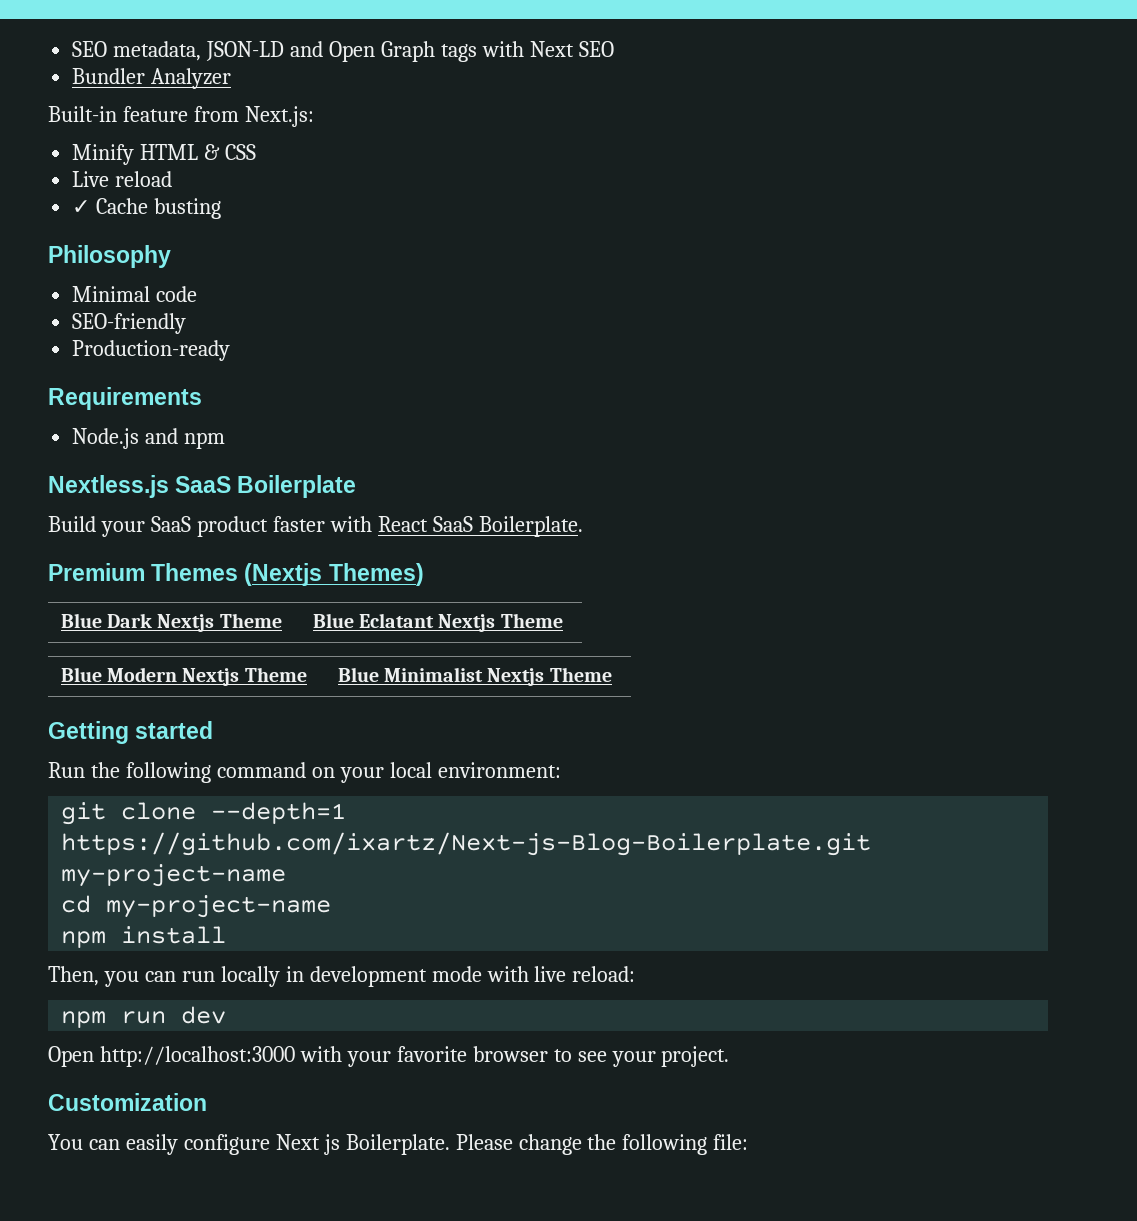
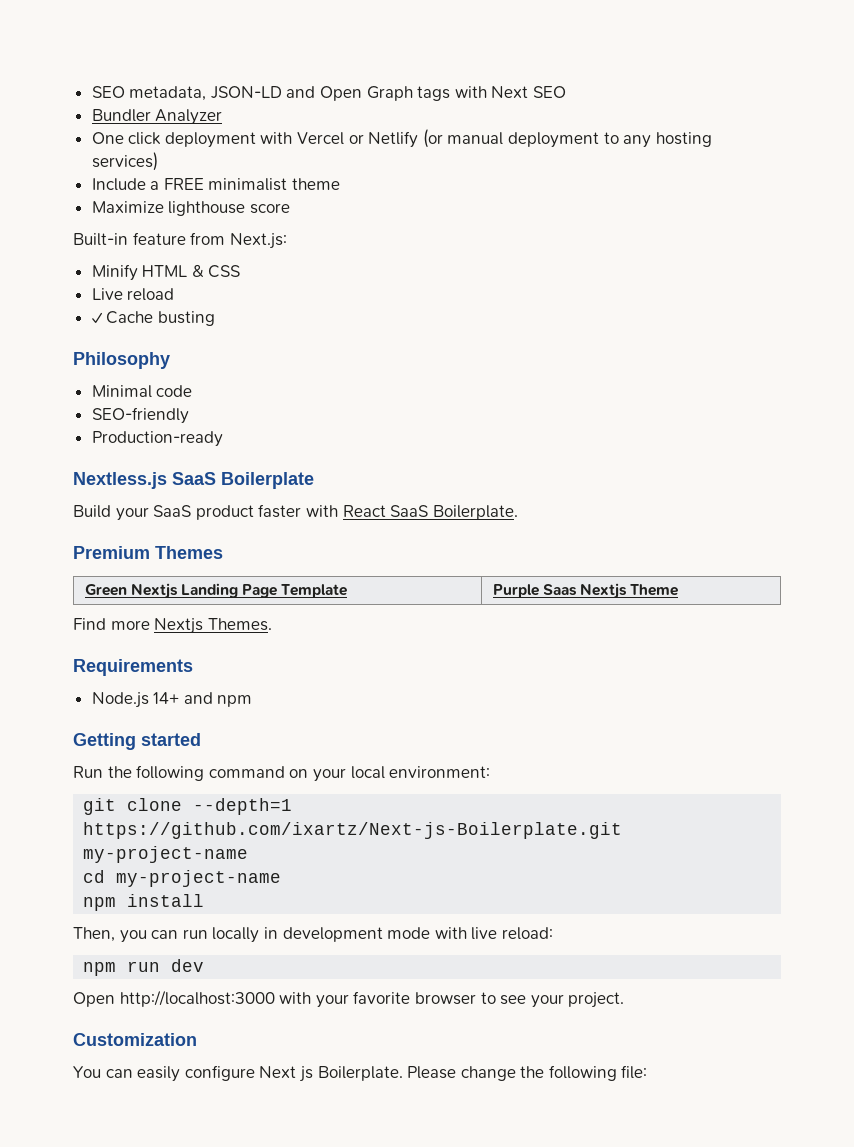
+ One click deployment with Vercel or Netlify (or manual deployment to any hosting services)
+ Include a FREE minimalist theme
+ Maximize lighthouse score
- Requirements
- Node.js and npm
- Premium Themes (Nextjs Themes)
- Blue Dark Nextjs Theme | Blue Eclatant Nextjs Theme
- Blue Modern Nextjs Theme | Blue Minimalist Nextjs Theme
+ Premium Themes
+ Green Nextjs Landing Page Template | Purple Saas Nextjs Theme
+ Find more Nextjs Themes.
+ Requirements
+ Node.js 14+ and npm
- git clone --depth=1 https://github.com/ixartz/Next-js-Blog-Boilerplate.git my-project-name
+ git clone --depth=1 https://github.com/ixartz/Next-js-Boilerplate.git my-project-name

